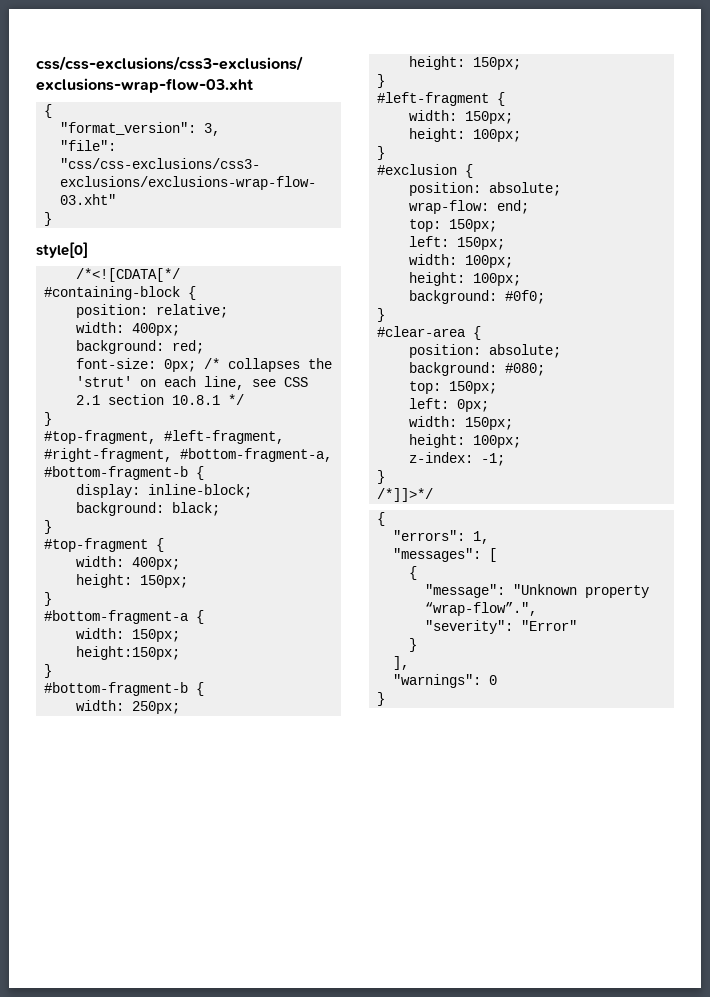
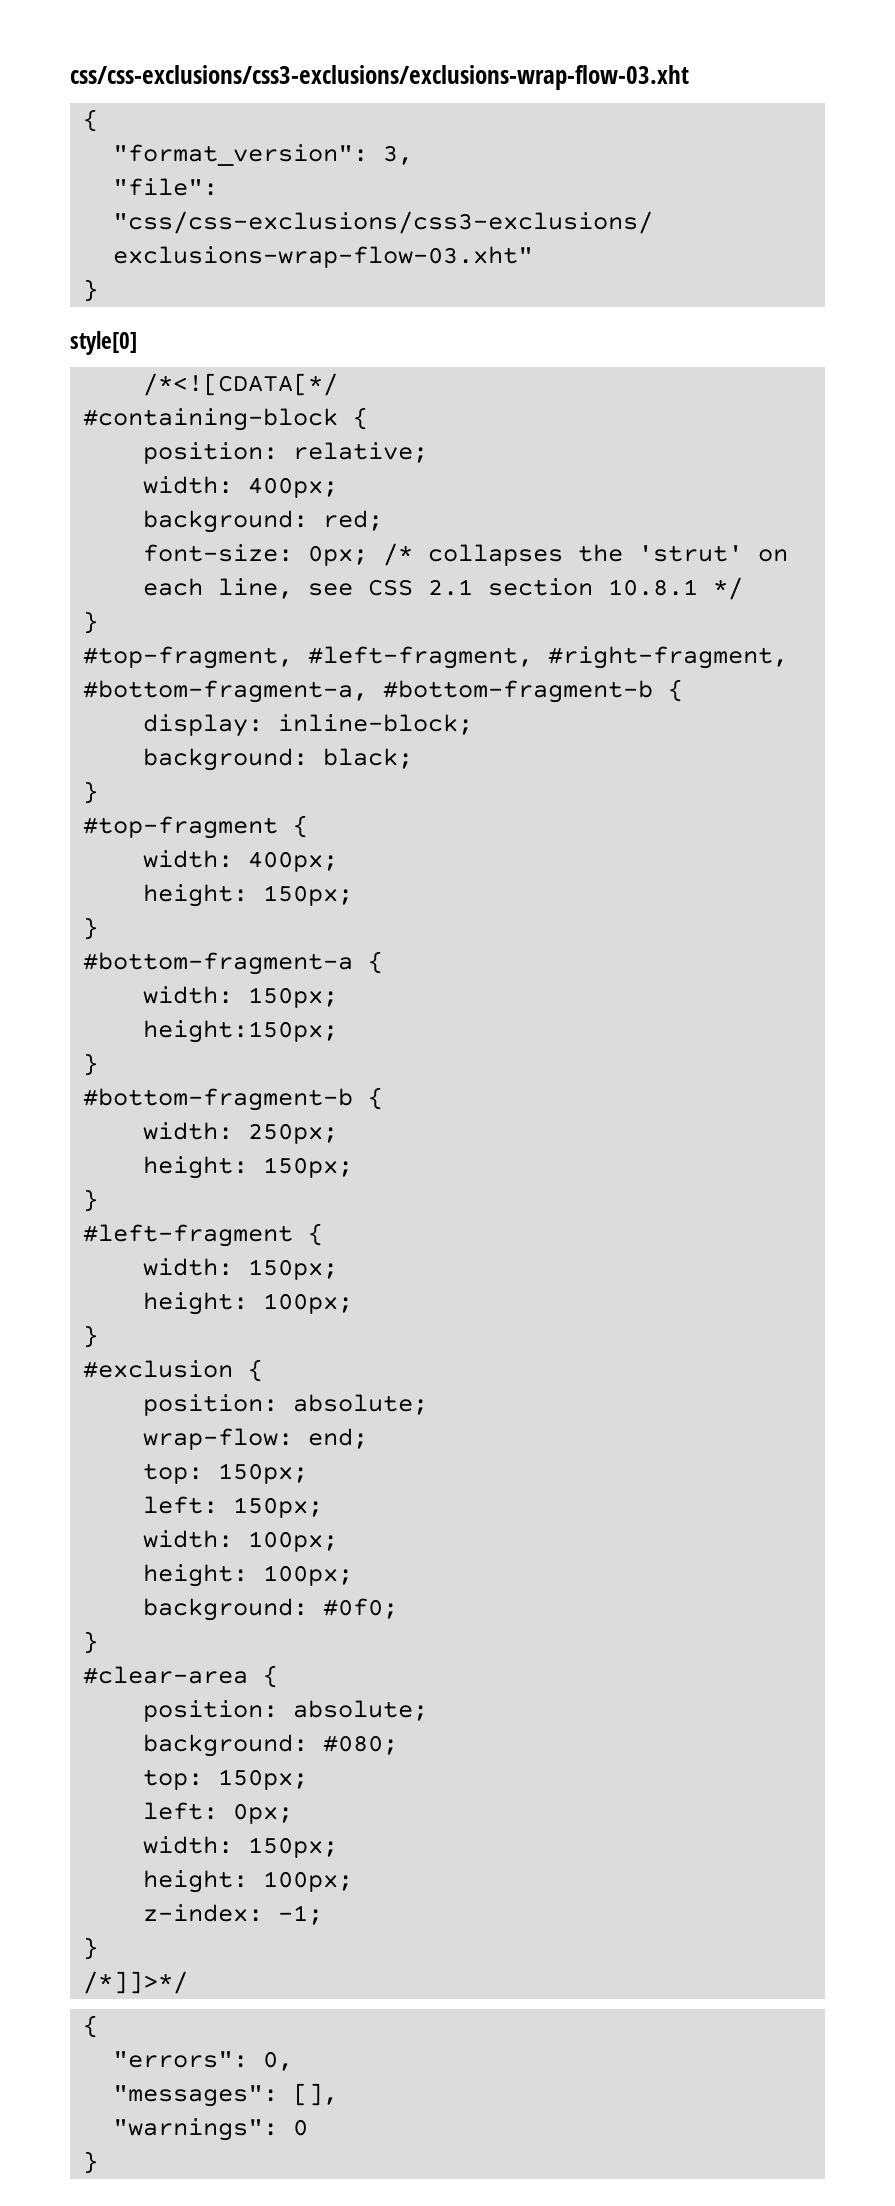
- "errors": 1,
+ "errors": 0,
- "messages": [
- {
- "message": "Unknown property “wrap-flow”.",
- "severity": "Error"
- }
- ],
+ "messages": [],

